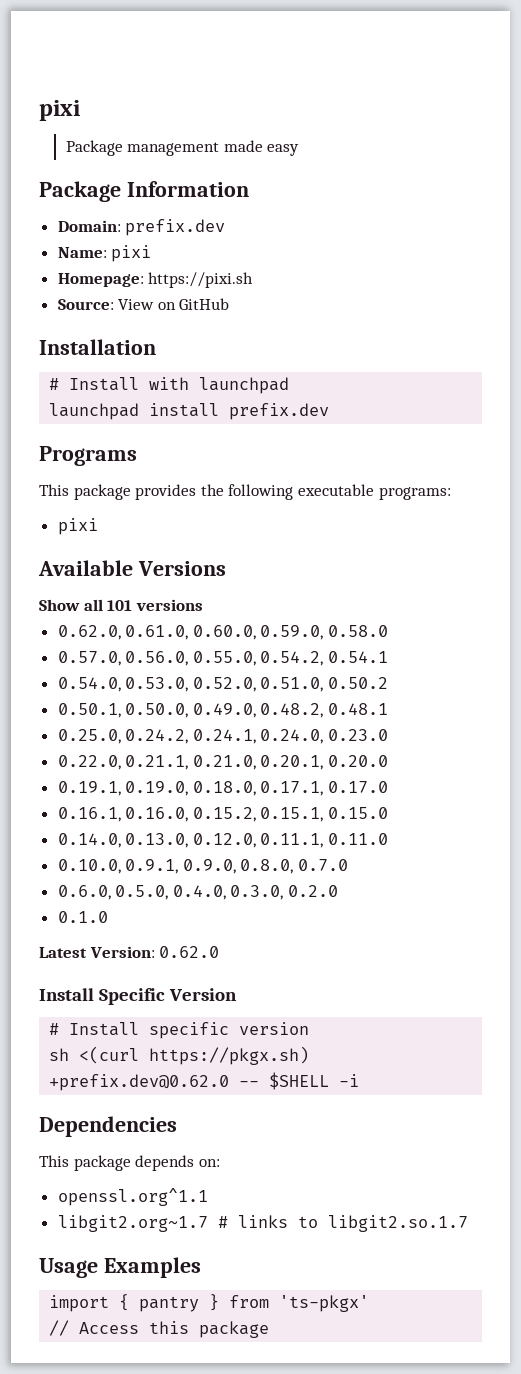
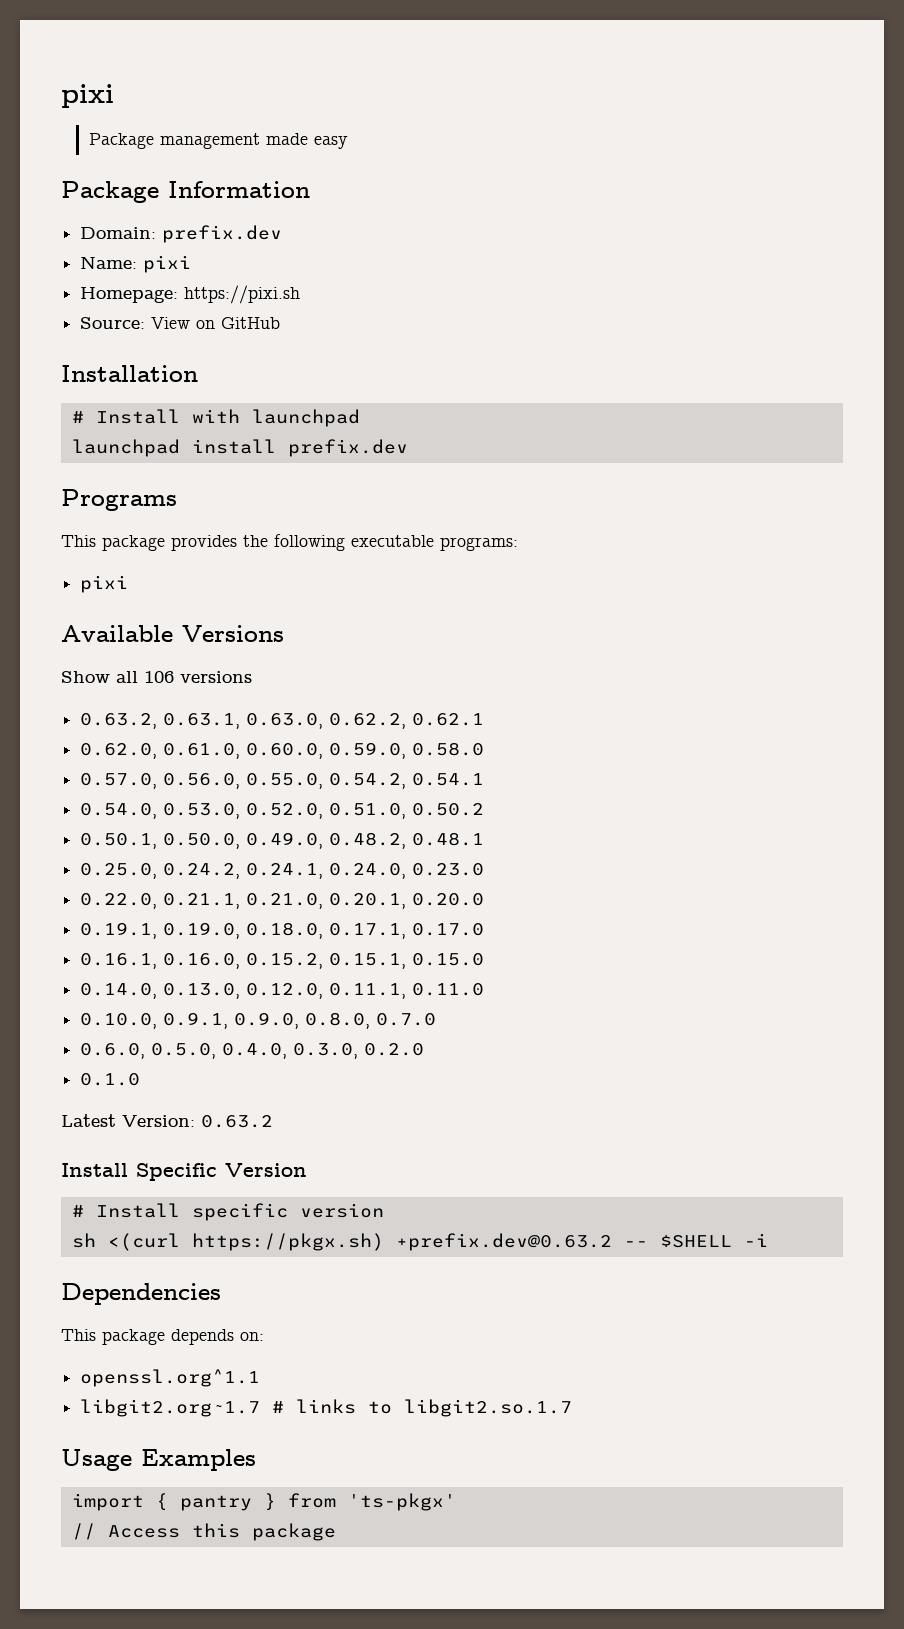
- Show all 101 versions
+ Show all 106 versions
+ 0.63.2, 0.63.1, 0.63.0, 0.62.2, 0.62.1
- Latest Version: 0.62.0
+ Latest Version: 0.63.2
- sh <(curl https://pkgx.sh) +prefix.dev@0.62.0 -- $SHELL -i
+ sh <(curl https://pkgx.sh) +prefix.dev@0.63.2 -- $SHELL -i

